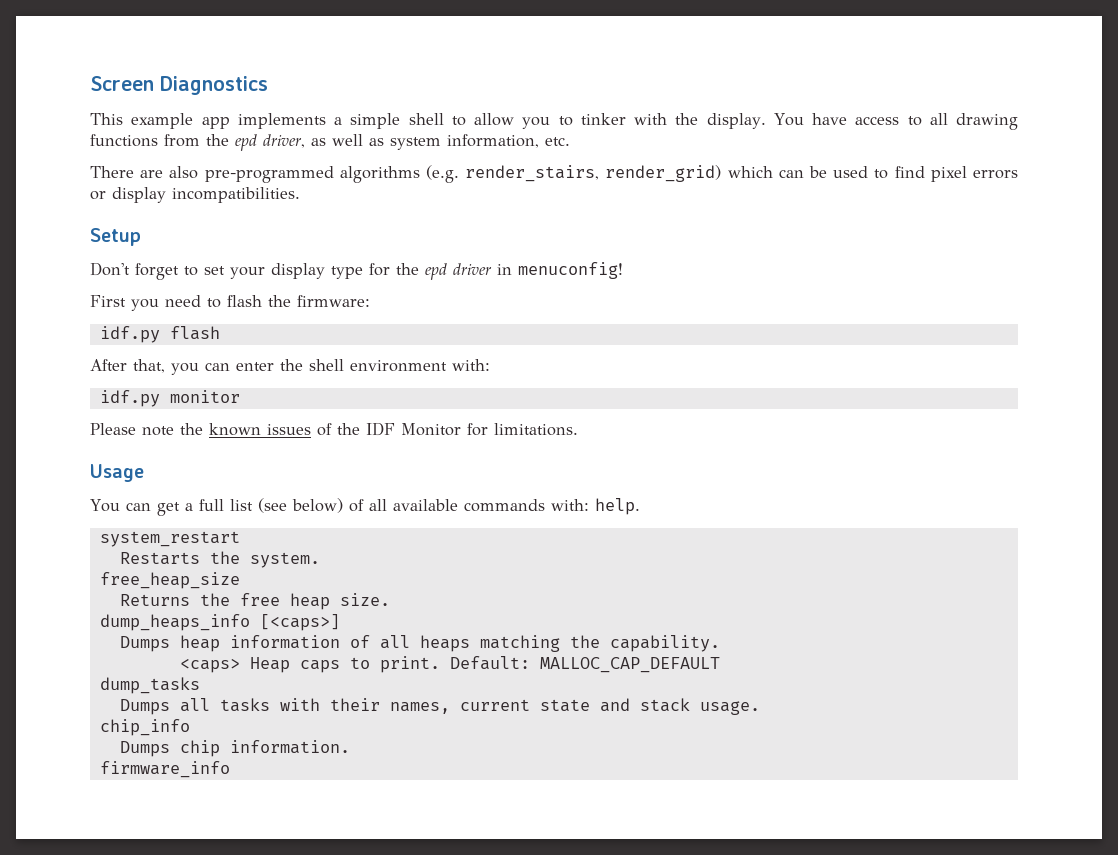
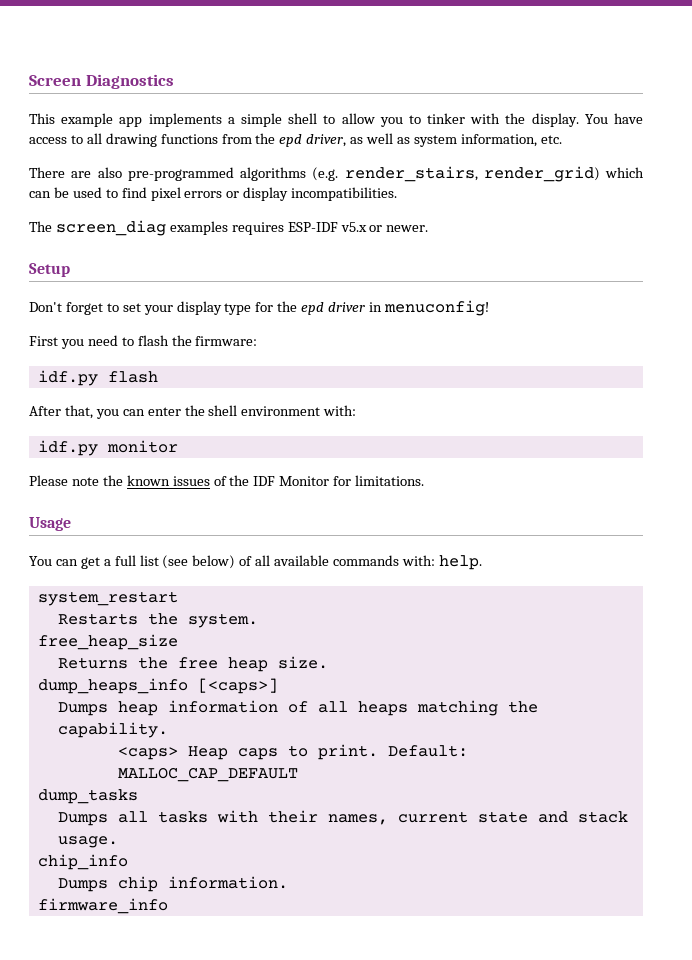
+ The screen_diag examples requires ESP-IDF v5.x or newer.

